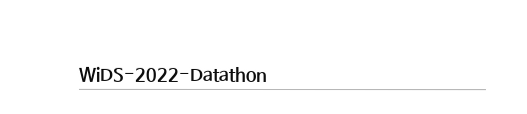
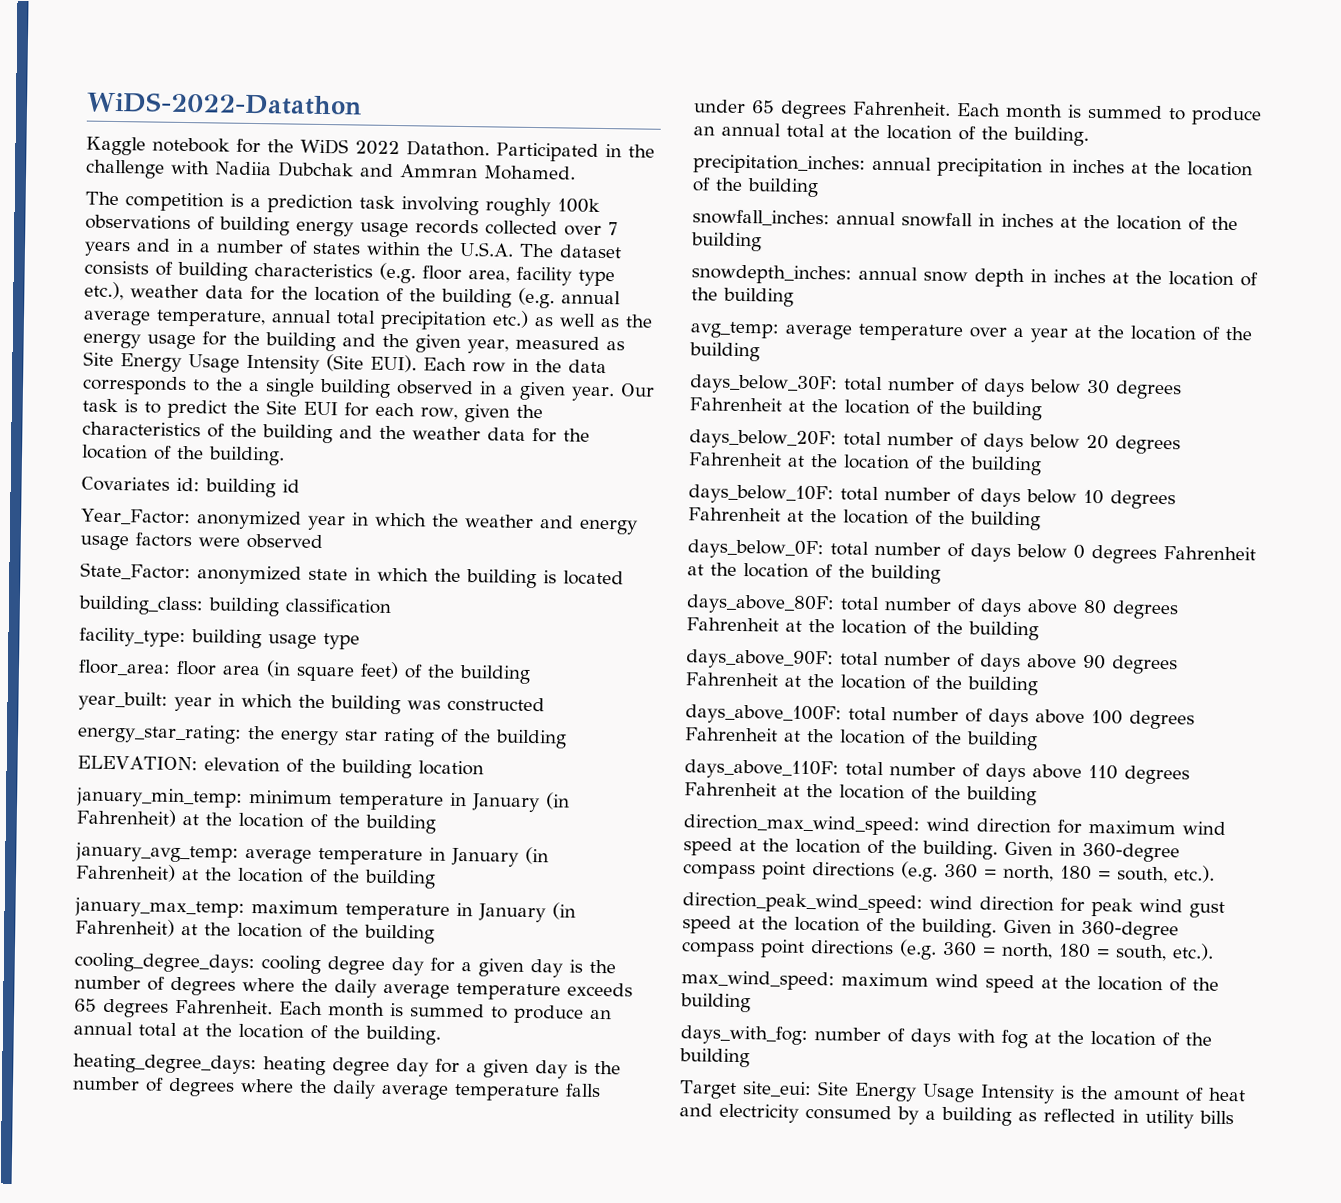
+ Kaggle notebook for the WiDS 2022 Datathon. Participated in the challenge with Nadiia Dubchak and Ammran Mohamed.
+ The competition is a prediction task involving roughly 100k observations of building energy usage records collected over 7 years and in a number of states within the U.S.A. The dataset consists of building characteristics (e.g. floor area, facility type etc.), weather data for the location of the building (e.g. annual average temperature, annual total precipitation etc.) as well as the energy usage for the building and the given year, measured as Site Energy Usage Intensity (Site EUI). Each row in the data corresponds to the a single building observed in a given year. Our task is to predict the Site EUI for each row, given the characteristics of the building and the weather data for the location of the building.
+ Covariates id: building id
+ Year_Factor: anonymized year in which the weather and energy usage factors were observed
+ State_Factor: anonymized state in which the building is located
+ building_class: building classification
+ facility_type: building usage type
+ floor_area: floor area (in square feet) of the building
+ year_built: year in which the building was constructed
+ energy_star_rating: the energy star rating of the building
+ ELEVATION: elevation of the building location
+ january_min_temp: minimum temperature in January (in Fahrenheit) at the location of the building
+ january_avg_temp: average temperature in January (in Fahrenheit) at the location of the building
+ january_max_temp: maximum temperature in January (in Fahrenheit) at the location of the building
+ cooling_degree_days: cooling degree day for a given day is the number of degrees where the daily average temperature exceeds 65 degrees Fahrenheit. Each month is summed to produce an annual total at the location of the building.
+ heating_degree_days: heating degree day for a given day is the number of degrees where the daily average temperature falls under 65 degrees Fahrenheit. Each month is summed to produce an annual total at the location of the building.
+ precipitation_inches: annual precipitation in inches at the location of the building
+ snowfall_inches: annual snowfall in inches at the location of the building
+ snowdepth_inches: annual snow depth in inches at the location of the building
+ avg_temp: average temperature over a year at the location of the building
+ days_below_30F: total number of days below 30 degrees Fahrenheit at the location of the building
+ days_below_20F: total number of days below 20 degrees Fahrenheit at the location of the building
+ days_below_10F: total number of days below 10 degrees Fahrenheit at the location of the building
+ days_below_0F: total number of days below 0 degrees Fahrenheit at the location of the building
+ days_above_80F: total number of days above 80 degrees Fahrenheit at the location of the building
+ days_above_90F: total number of days above 90 degrees Fahrenheit at the location of the building
+ days_above_100F: total number of days above 100 degrees Fahrenheit at the location of the building
+ days_above_110F: total number of days above 110 degrees Fahrenheit at the location of the building
+ direction_max_wind_speed: wind direction for maximum wind speed at the location of the building. Given in 360-degree compass point directions (e.g. 360 = north, 180 = south, etc.).
+ direction_peak_wind_speed: wind direction for peak wind gust speed at the location of the building. Given in 360-degree compass point directions (e.g. 360 = north, 180 = south, etc.).
+ max_wind_speed: maximum wind speed at the location of the building
+ days_with_fog: number of days with fog at the location of the building
+ Target site_eui: Site Energy Usage Intensity is the amount of heat and electricity consumed by a building as reflected in utility bills

